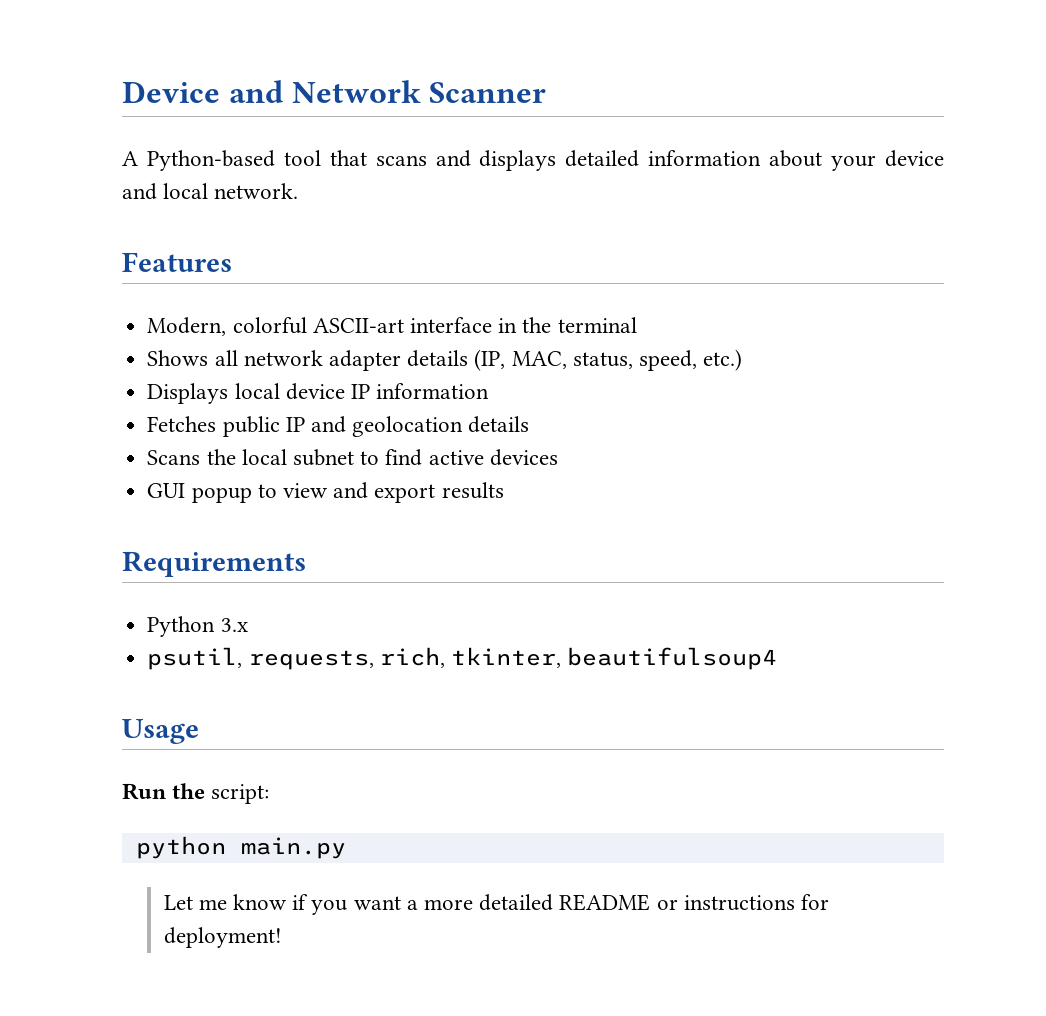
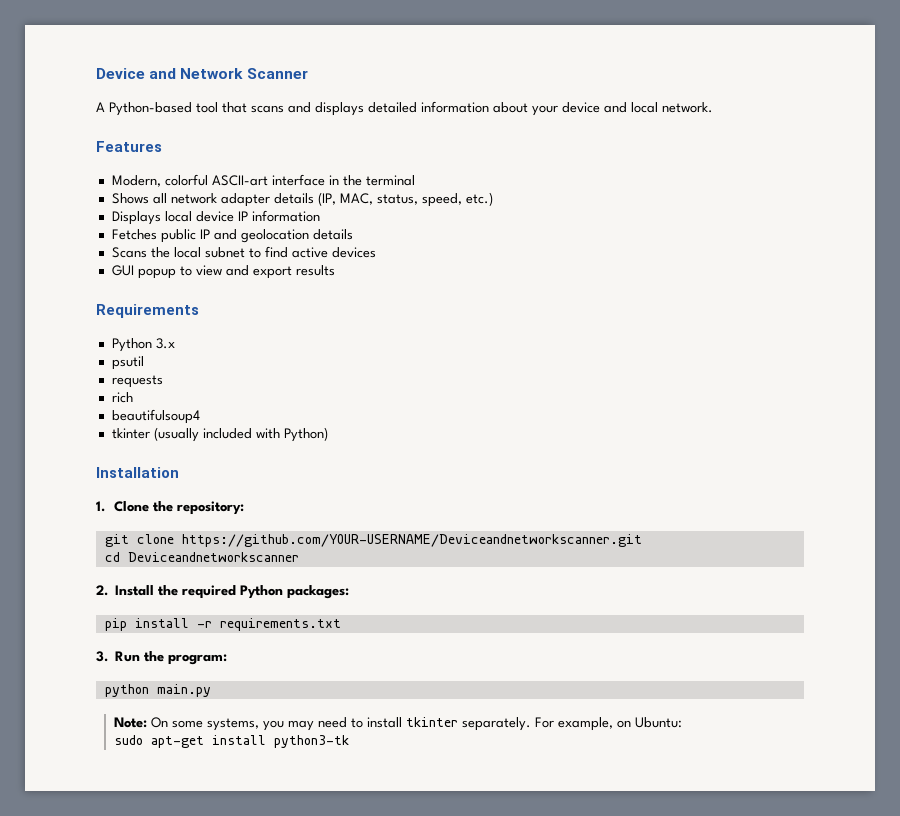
- psutil, requests, rich, tkinter, beautifulsoup4
- Usage
- Run the script:
+ psutil
+ requests
+ rich
+ beautifulsoup4
+ tkinter (usually included with Python)
+ Installation
+ 1. Clone the repository:
+ git clone https://github.com/YOUR-USERNAME/Deviceandnetworkscanner.git
+ cd Deviceandnetworkscanner
+ 2. Install the required Python packages:
+ pip install -r requirements.txt
+ 3. Run the program:
- Let me know if you want a more detailed README or instructions for deployment!
+ Note: On some systems, you may need to install tkinter separately. For example, on Ubuntu:
+ sudo apt-get install python3-tk

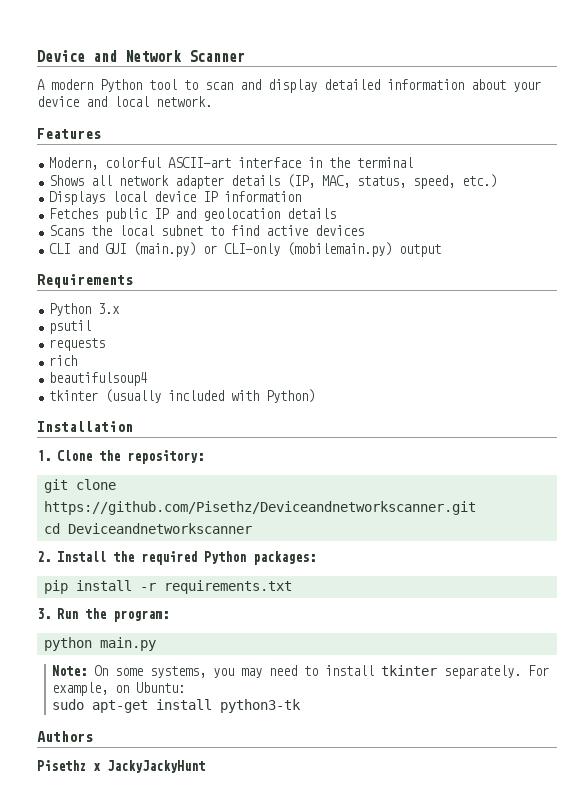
- A Python-based tool that scans and displays detailed information about your device and local network.
+ A modern Python tool to scan and display detailed information about your device and local network.
- GUI popup to view and export results
+ CLI and GUI (main.py) or CLI-only (mobilemain.py) output
- git clone https://github.com/YOUR-USERNAME/Deviceandnetworkscanner.git
+ git clone https://github.com/Pisethz/Deviceandnetworkscanner.git
+ Authors
+ Pisethz x JackyJackyHunt

